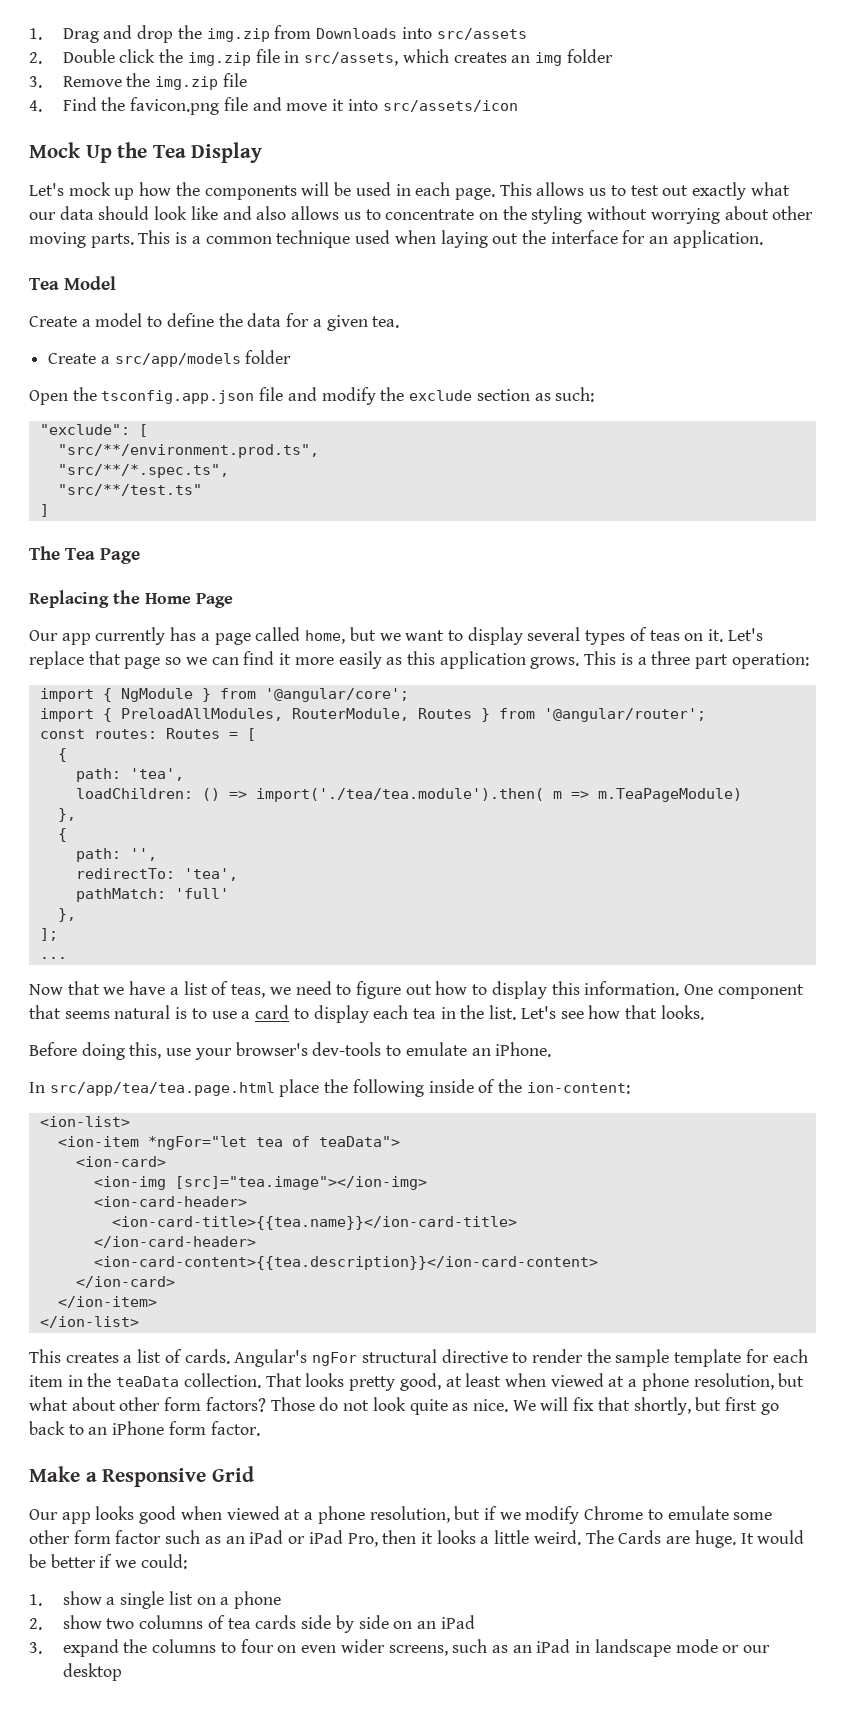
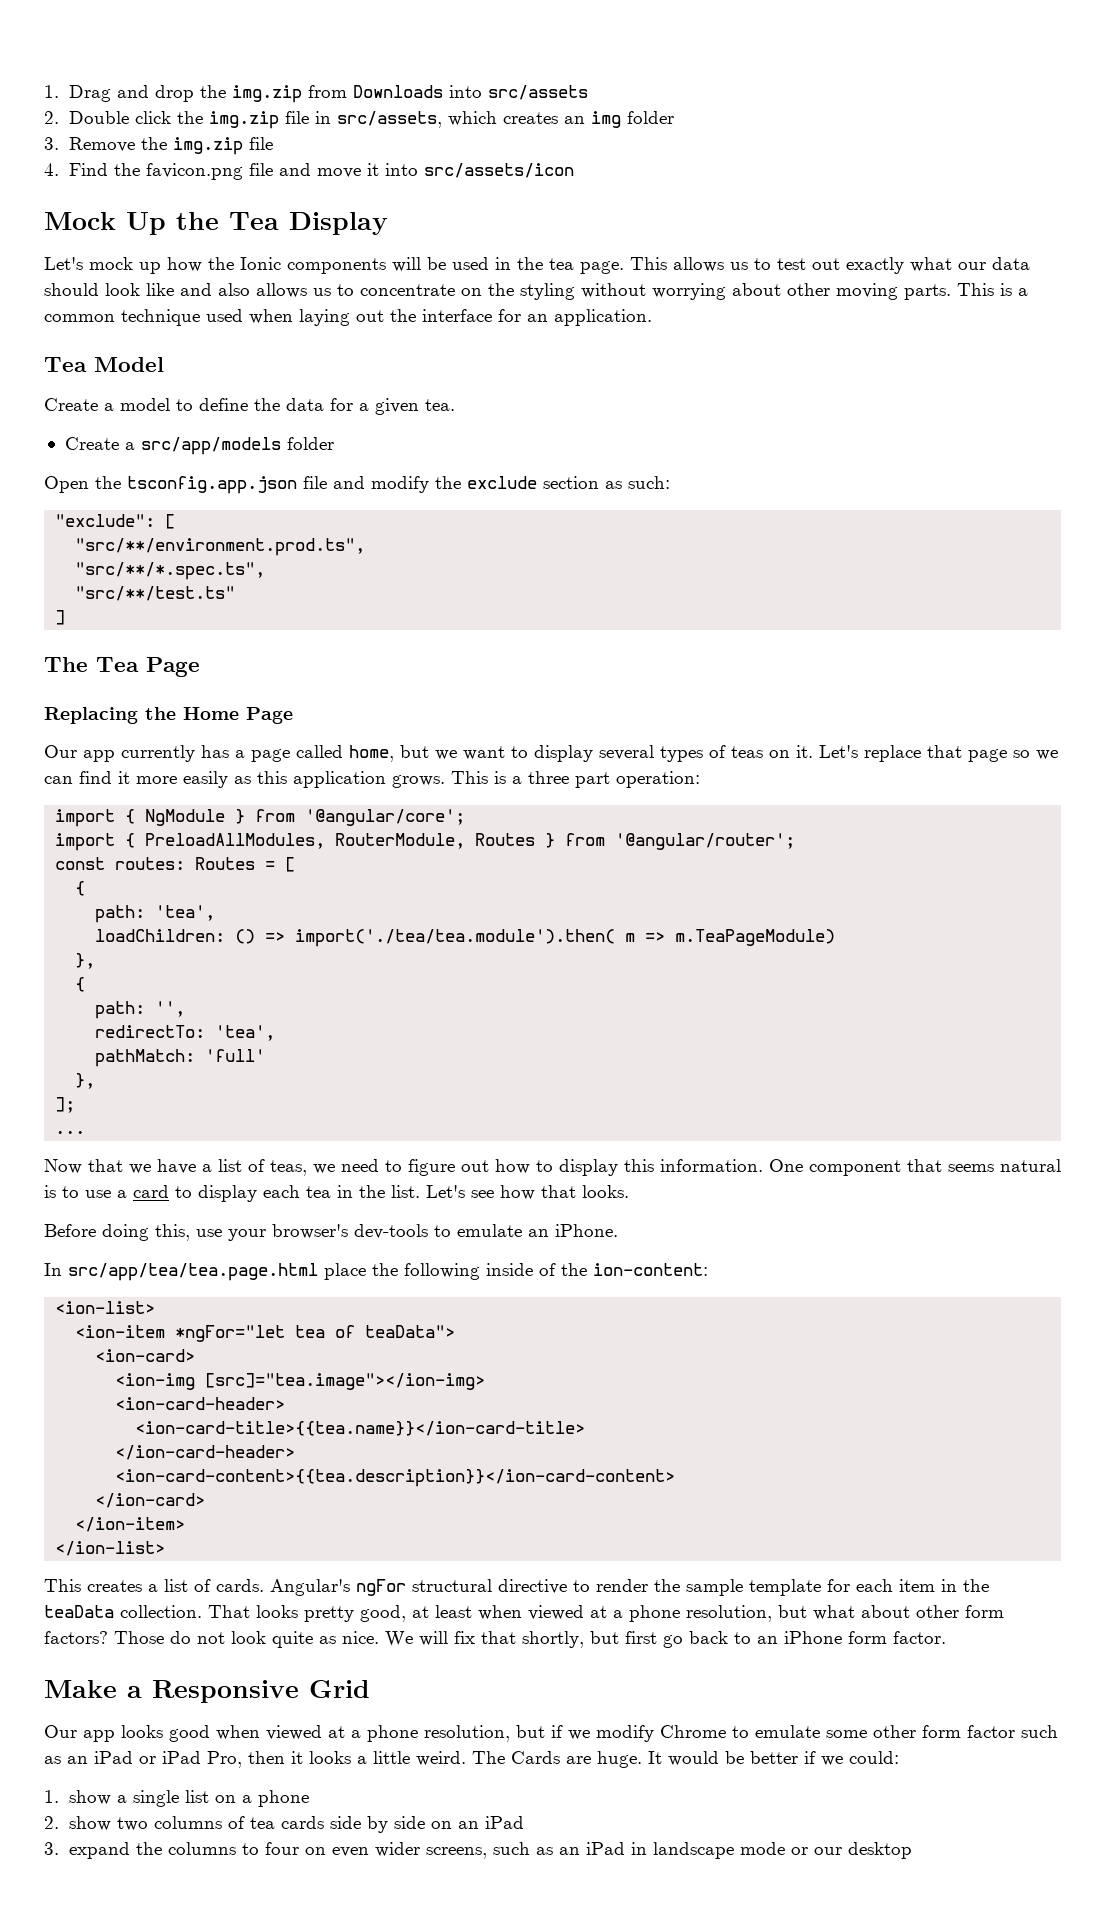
- Let's mock up how the components will be used in each page.
+ Let's mock up how the Ionic components will be used in the tea page.

